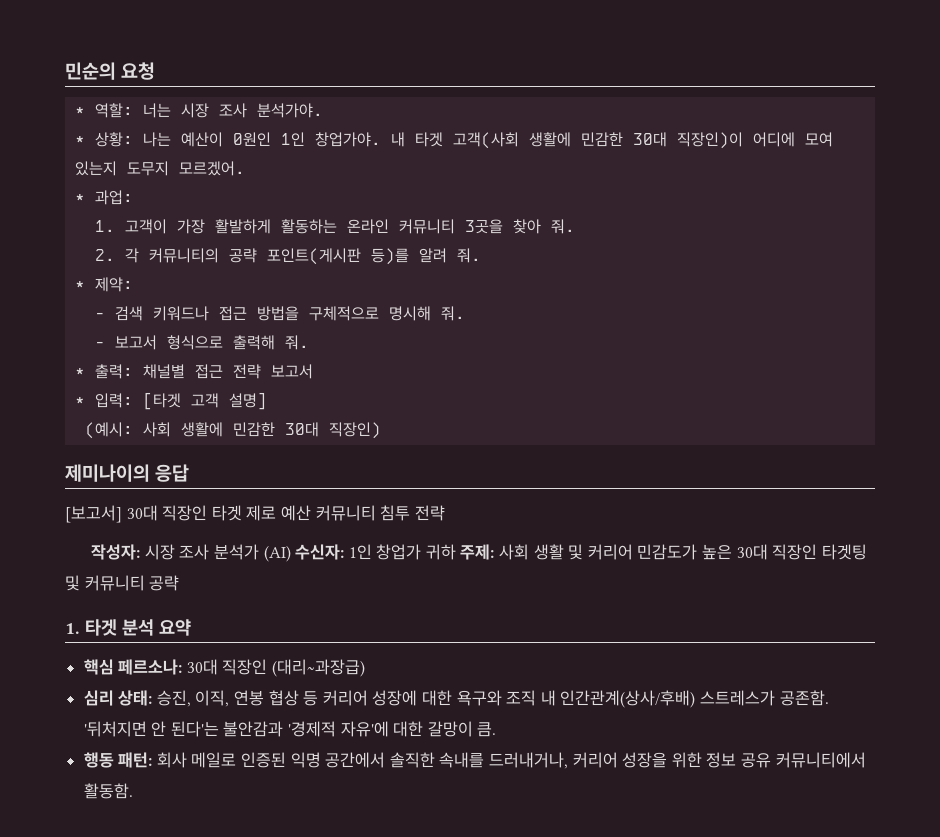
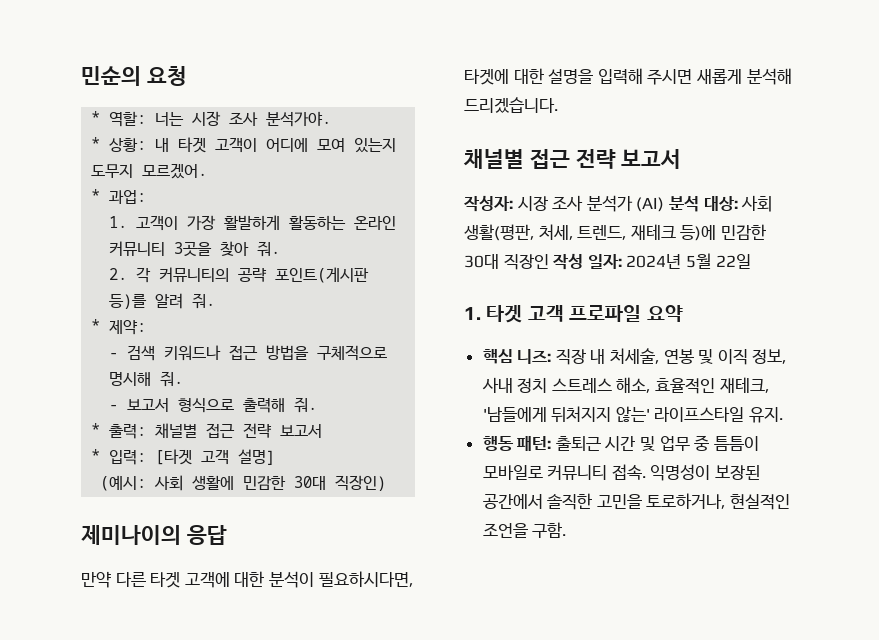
- * 상황: 나는 예산이 0원인 1인 창업가야. 내 타겟 고객(사회 생활에 민감한 30대 직장인)이 어디에 모여 있는지 도무지 모르겠어.
+ * 상황: 내 타겟 고객이 어디에 모여 있는지 도무지 모르겠어.
- [보고서] 30대 직장인 타겟 제로 예산 커뮤니티 침투 전략
+ 만약 다른 타겟 고객에 대한 분석이 필요하시다면, 타겟에 대한 설명을 입력해 주시면 새롭게 분석해 드리겠습니다.
+ 채널별 접근 전략 보고서
- 작성자: 시장 조사 분석가 (AI) 수신자: 1인 창업가 귀하 주제: 사회 생활 및 커리어 민감도가 높은 30대 직장인 타겟팅 및 커뮤니티 공략
+ 작성자: 시장 조사 분석가 (AI) 분석 대상: 사회 생활(평판, 처세, 트렌드, 재테크 등)에 민감한 30대 직장인 작성 일자: 2024년 5월 22일
- 1. 타겟 분석 요약
+ 1. 타겟 고객 프로파일 요약
- 핵심 페르소나: 30대 직장인 (대리~과장급)
- 심리 상태: 승진, 이직, 연봉 협상 등 커리어 성장에 대한 욕구와 조직 내 인간관계(상사/후배) 스트레스가 공존함. '뒤처지면 안 된다'는 불안감과 '경제적 자유'에 대한 갈망이 큼.
- 행동 패턴: 회사 메일로 인증된 익명 공간에서 솔직한 속내를 드러내거나, 커리어 성장을 위한 정보 공유 커뮤니티에서 활동함.
+ 핵심 니즈: 직장 내 처세술, 연봉 및 이직 정보, 사내 정치 스트레스 해소, 효율적인 재테크, '남들에게 뒤처지지 않는' 라이프스타일 유지.
+ 행동 패턴: 출퇴근 시간 및 업무 중 틈틈이 모바일로 커뮤니티 접속. 익명성이 보장된 공간에서 솔직한 고민을 토로하거나, 현실적인 조언을 구함.

